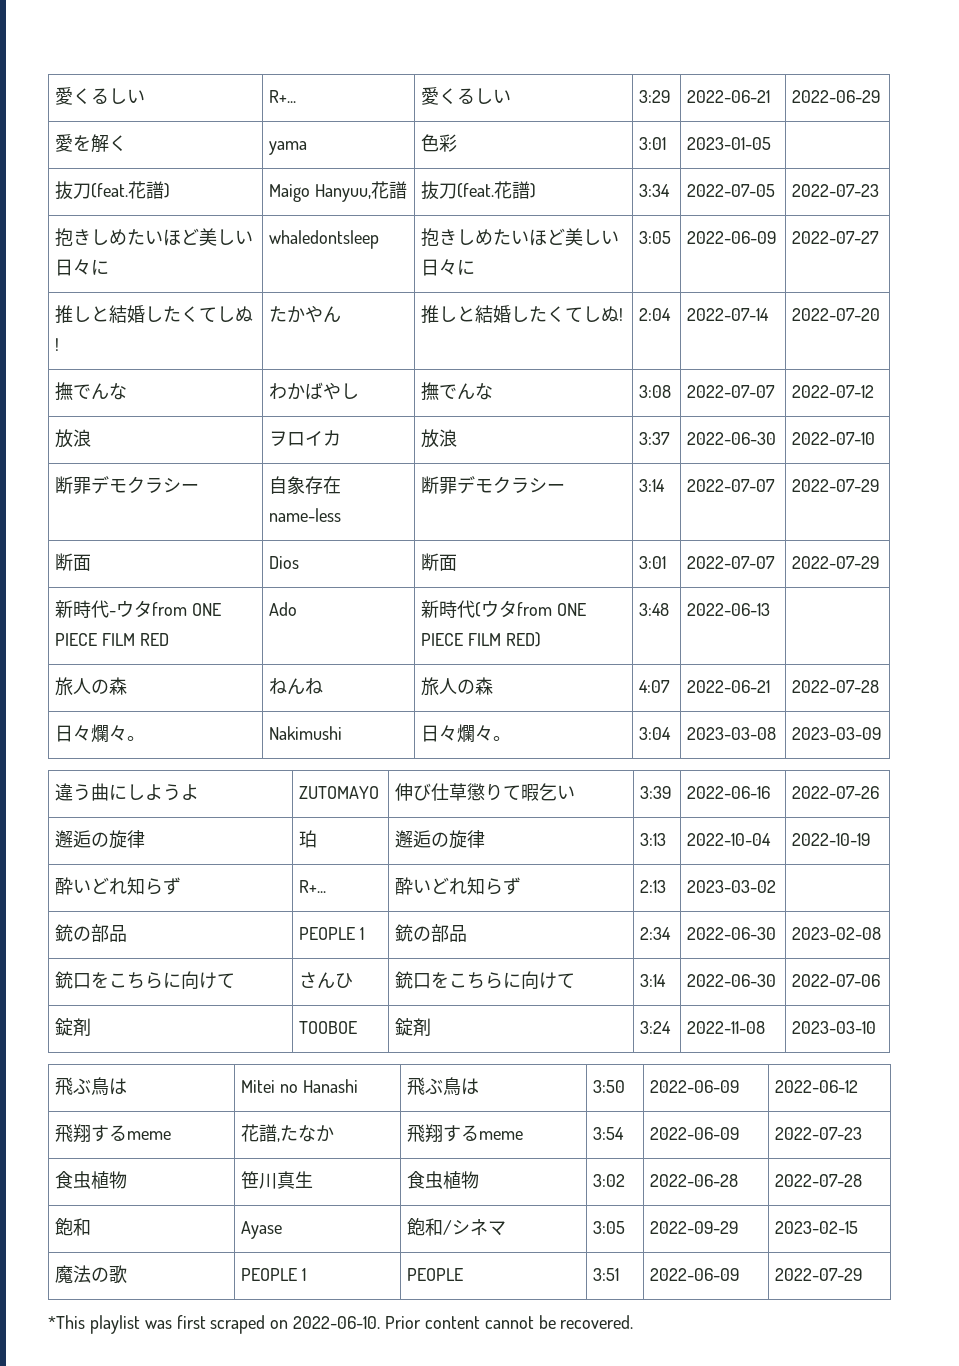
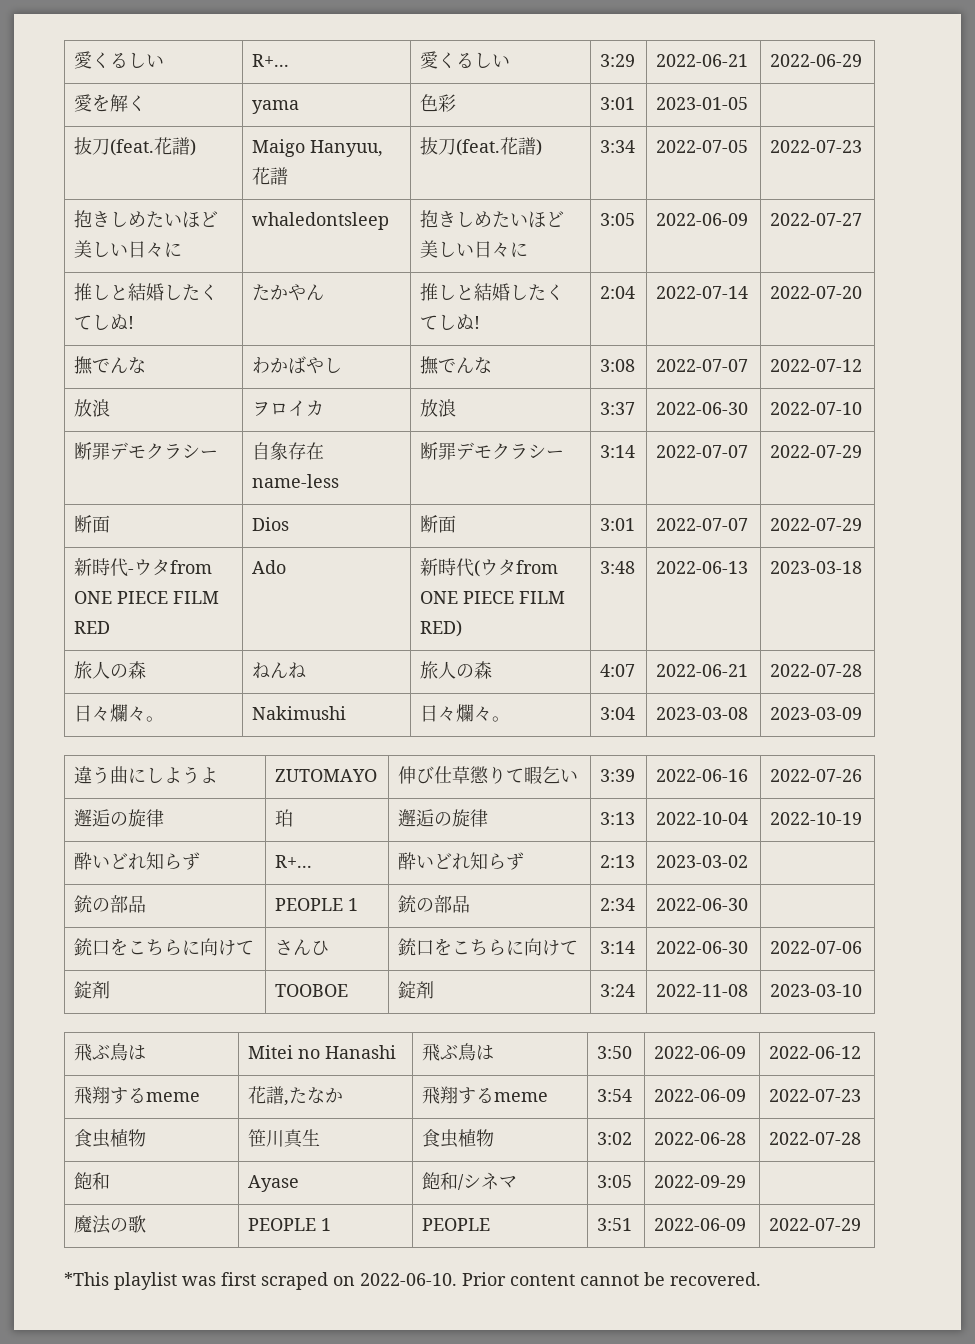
- 新時代-ウタfrom ONE PIECE FILM RED | Ado | 新時代(ウタfrom ONE PIECE FILM RED) | 3:48 | 2022-06-13 |
+ 新時代-ウタfrom ONE PIECE FILM RED | Ado | 新時代(ウタfrom ONE PIECE FILM RED) | 3:48 | 2022-06-13 | 2023-03-18
- 銃の部品 | PEOPLE 1 | 銃の部品 | 2:34 | 2022-06-30 | 2023-02-08
+ 銃の部品 | PEOPLE 1 | 銃の部品 | 2:34 | 2022-06-30 |
- 飽和 | Ayase | 飽和/シネマ | 3:05 | 2022-09-29 | 2023-02-15
+ 飽和 | Ayase | 飽和/シネマ | 3:05 | 2022-09-29 |

